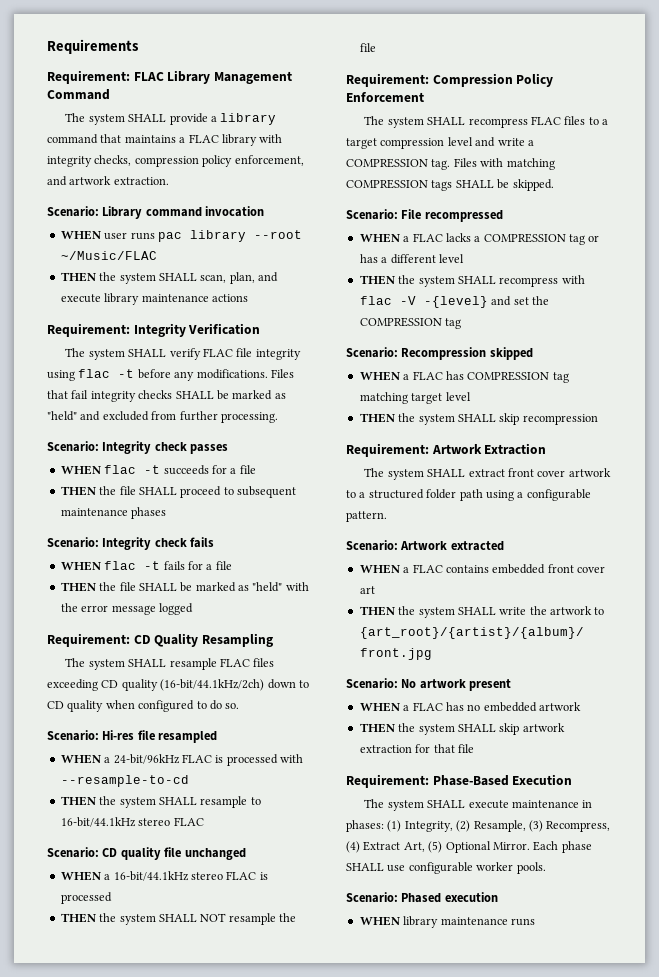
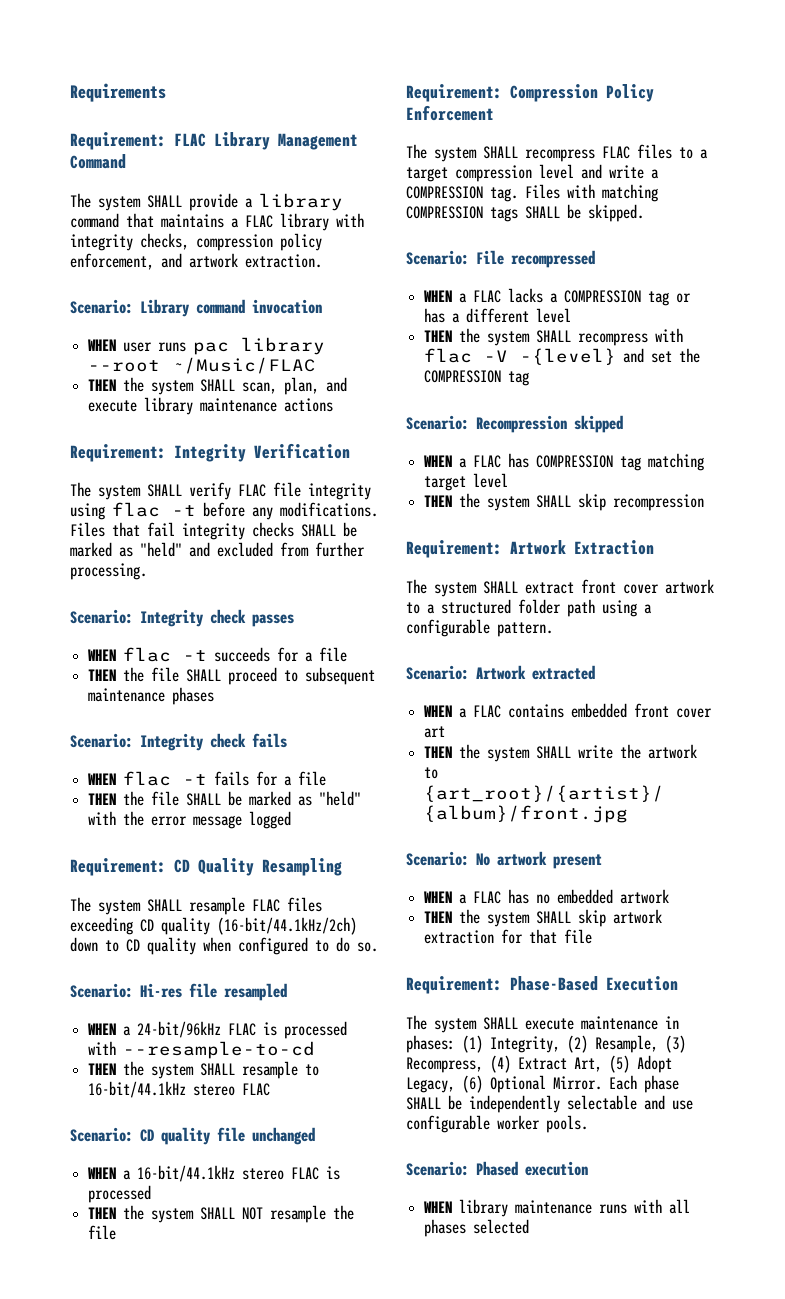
- The system SHALL execute maintenance in phases: (1) Integrity, (2) Resample, (3) Recompress, (4) Extract Art, (5) Optional Mirror.
+ The system SHALL execute maintenance in phases: (1) Integrity, (2) Resample, (3) Recompress, (4) Extract Art, (5) Adopt Legacy, (6) Optional Mirror.
- Each phase SHALL use configurable worker pools.
+ Each phase SHALL be independently selectable and use configurable worker pools.
- WHEN library maintenance runs
+ WHEN library maintenance runs with all phases selected

